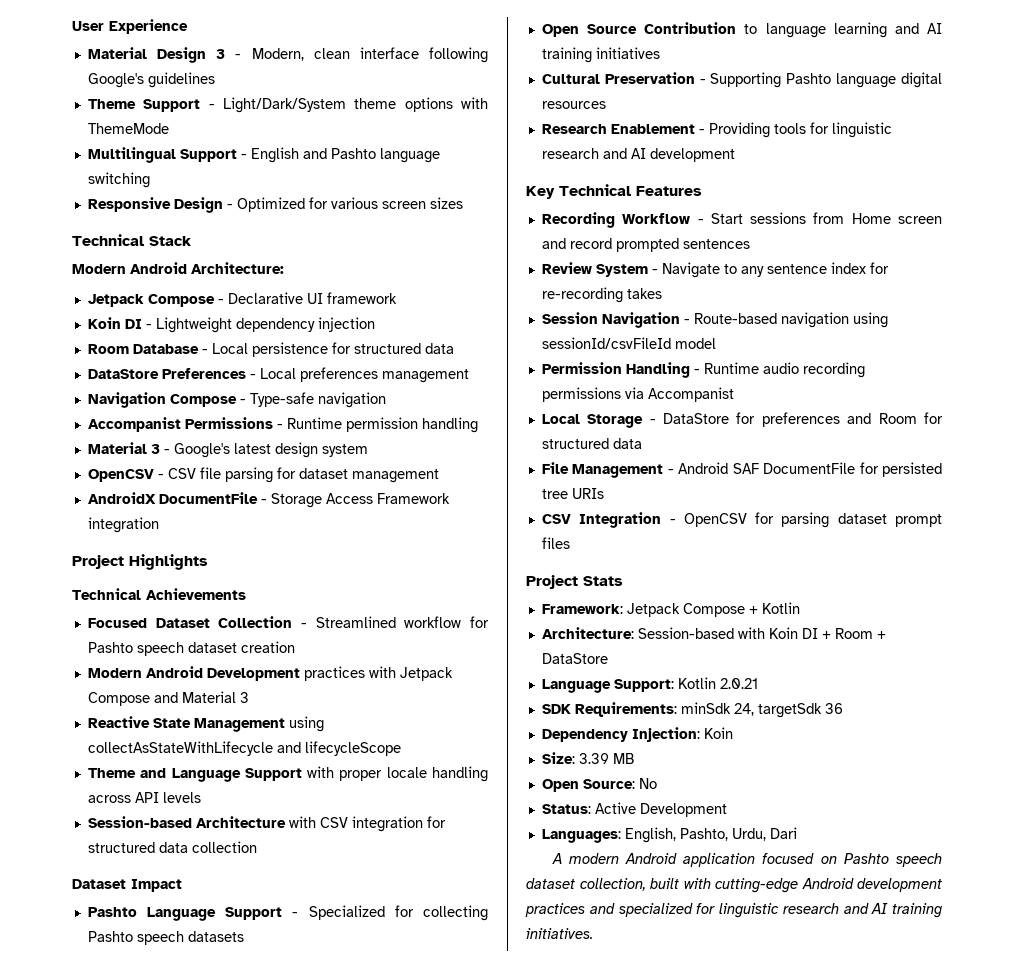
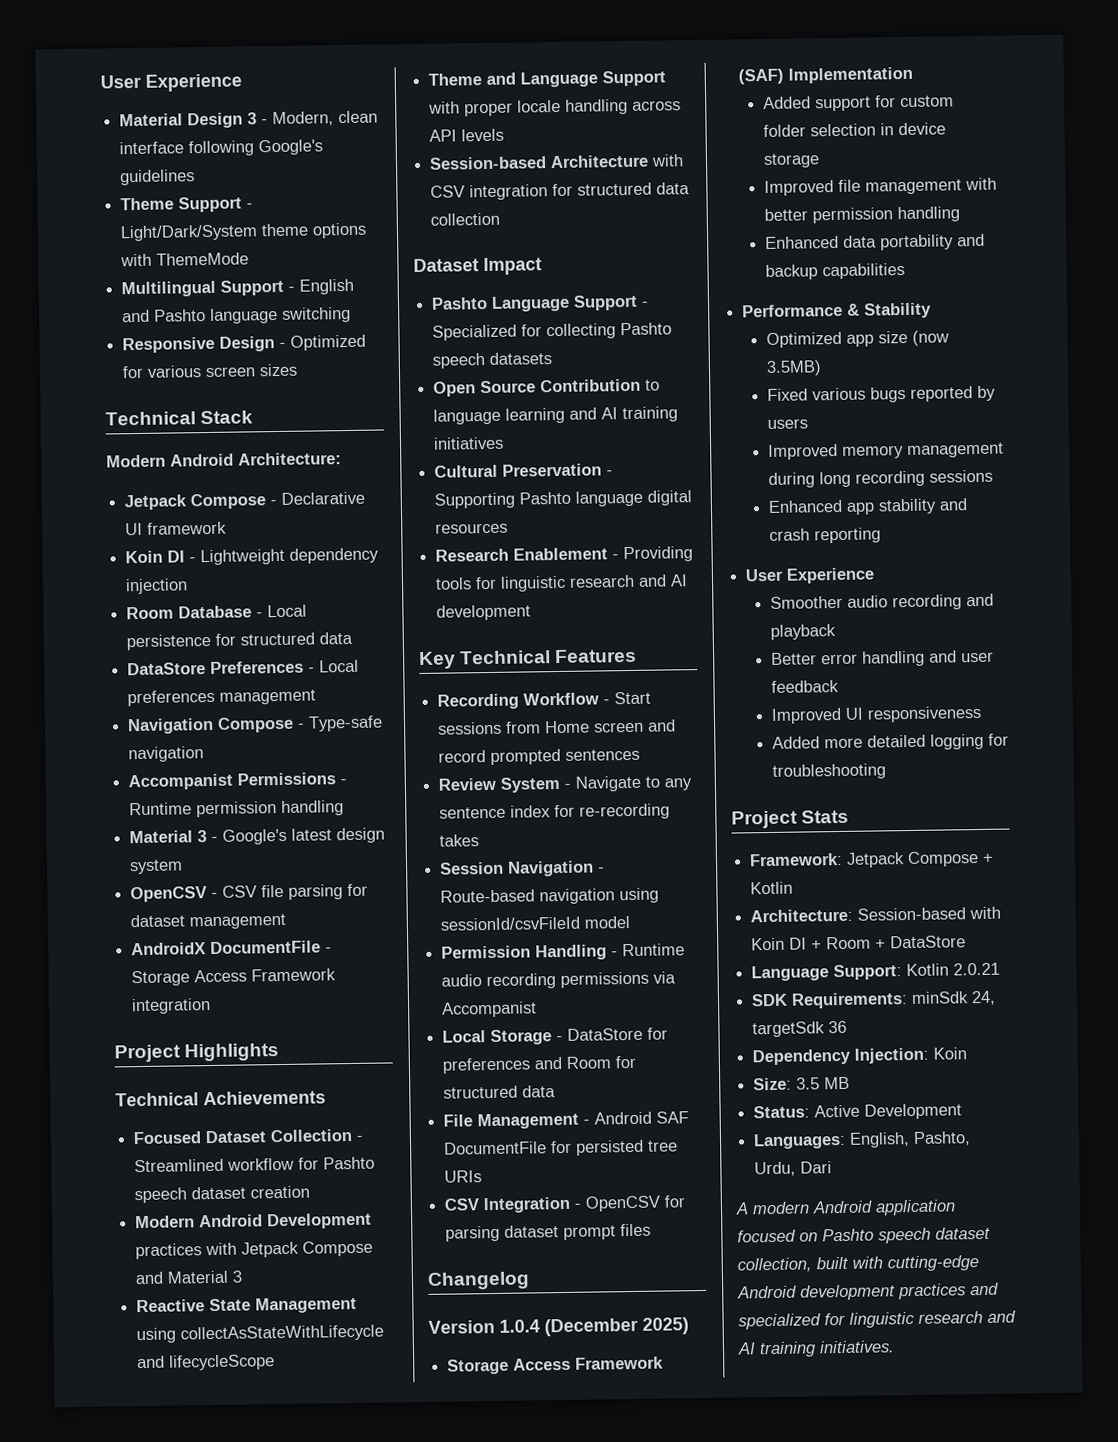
+ Changelog
+ Version 1.0.4 (December 2025)
+ Storage Access Framework (SAF) Implementation
+ Added support for custom folder selection in device storage
+ Improved file management with better permission handling
+ Enhanced data portability and backup capabilities
+ Performance & Stability
+ Optimized app size (now 3.5MB)
+ Fixed various bugs reported by users
+ Improved memory management during long recording sessions
+ Enhanced app stability and crash reporting
+ User Experience
+ Smoother audio recording and playback
+ Better error handling and user feedback
+ Improved UI responsiveness
+ Added more detailed logging for troubleshooting
- Size: 3.39 MB
+ Size: 3.5 MB
- Open Source: No

